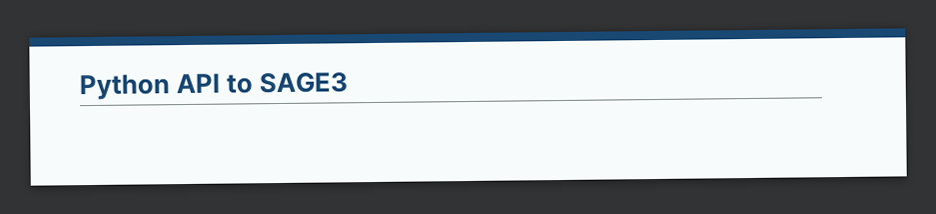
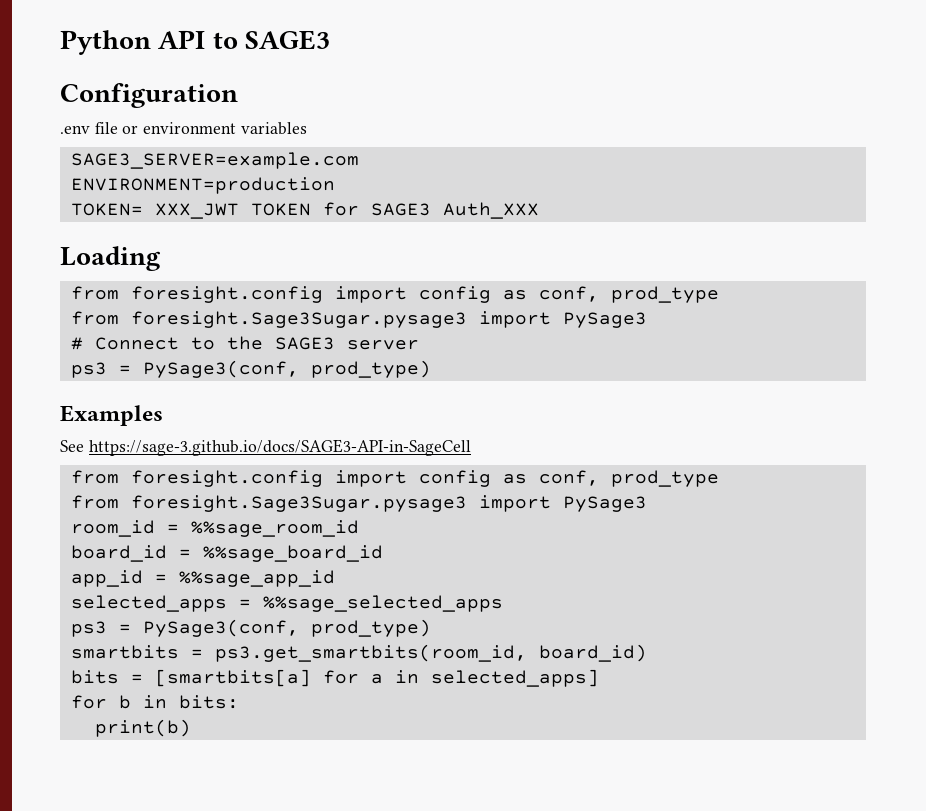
+ Configuration
+ .env file or environment variables
+ SAGE3_SERVER=example.com
+ ENVIRONMENT=production
+ TOKEN= XXX_JWT TOKEN for SAGE3 Auth_XXX
+ Loading
+ from foresight.config import config as conf, prod_type
+ from foresight.Sage3Sugar.pysage3 import PySage3
+ # Connect to the SAGE3 server
+ ps3 = PySage3(conf, prod_type)
+ Examples
+ See https://sage-3.github.io/docs/SAGE3-API-in-SageCell
+ from foresight.config import config as conf, prod_type
+ from foresight.Sage3Sugar.pysage3 import PySage3
+ room_id = %%sage_room_id
+ board_id = %%sage_board_id
+ app_id = %%sage_app_id
+ selected_apps = %%sage_selected_apps
+ ps3 = PySage3(conf, prod_type)
+ smartbits = ps3.get_smartbits(room_id, board_id)
+ bits = [smartbits[a] for a in selected_apps]
+ for b in bits:
+ print(b)

